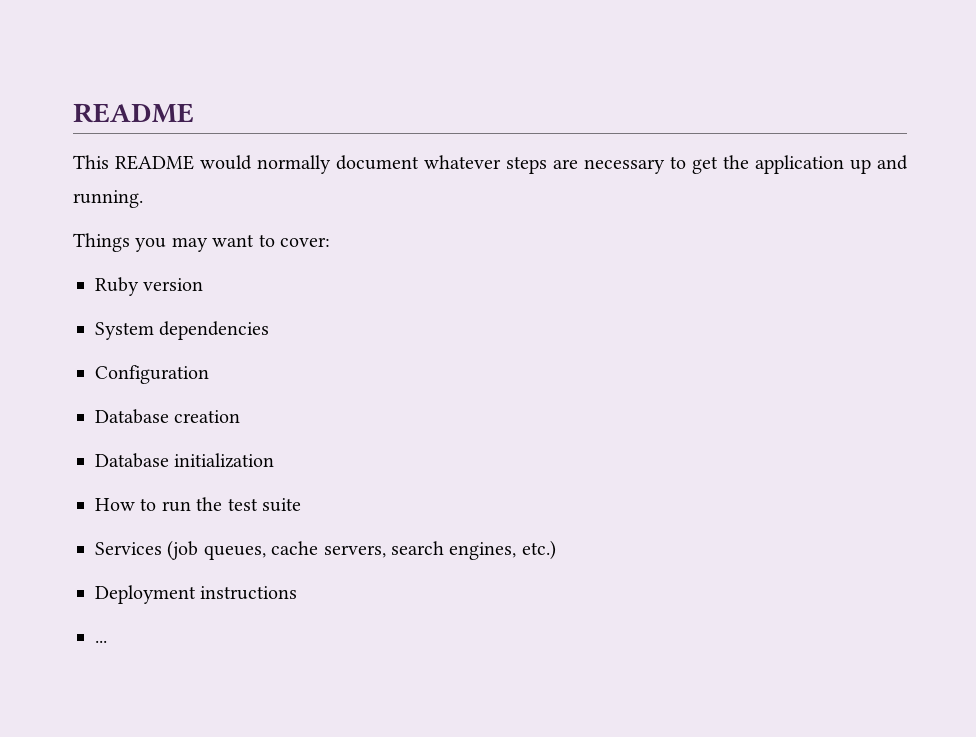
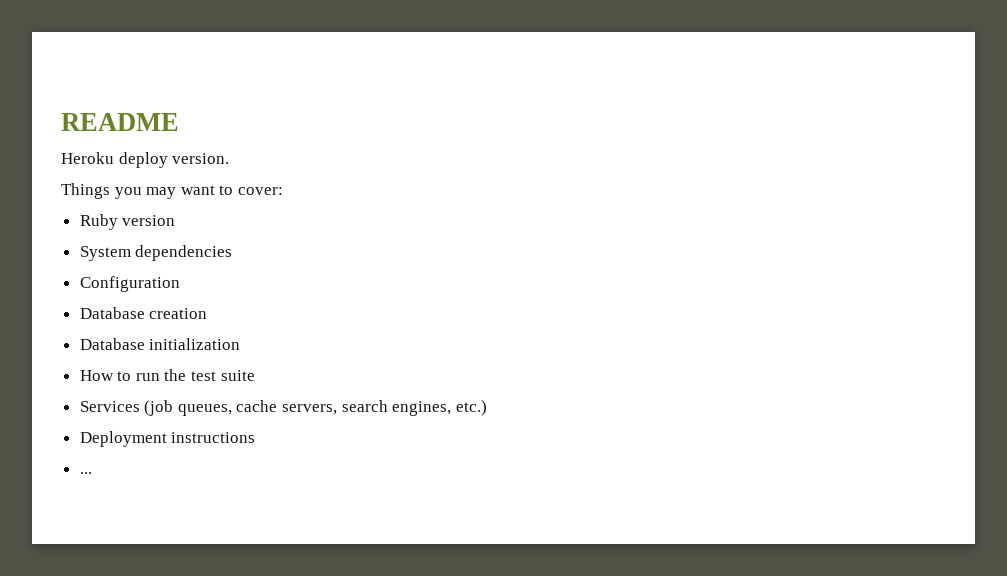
- This README would normally document whatever steps are necessary to get the application up and running.
+ Heroku deploy version.

